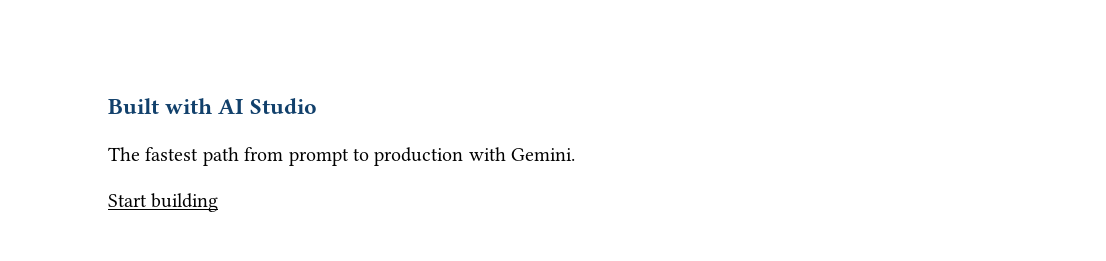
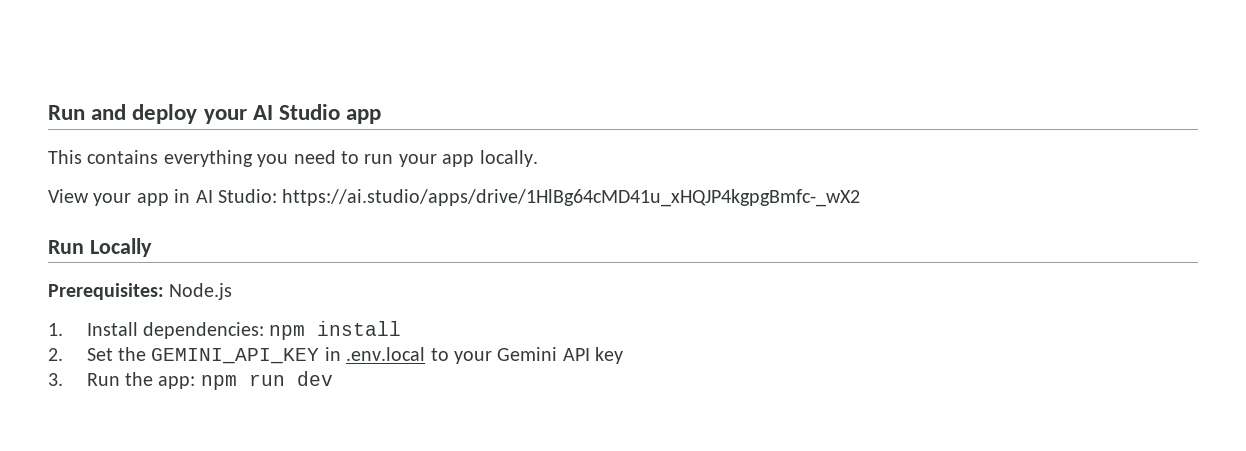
- Built with AI Studio
- The fastest path from prompt to production with Gemini.
- Start building
+ Run and deploy your AI Studio app
+ This contains everything you need to run your app locally.
+ View your app in AI Studio: https://ai.studio/apps/drive/1HlBg64cMD41u_xHQJP4kgpgBmfc-_wX2
+ Run Locally
+ Prerequisites: Node.js
+ 1. Install dependencies: npm install
+ 2. Set the GEMINI_API_KEY in .env.local to your Gemini API key
+ 3. Run the app: npm run dev

